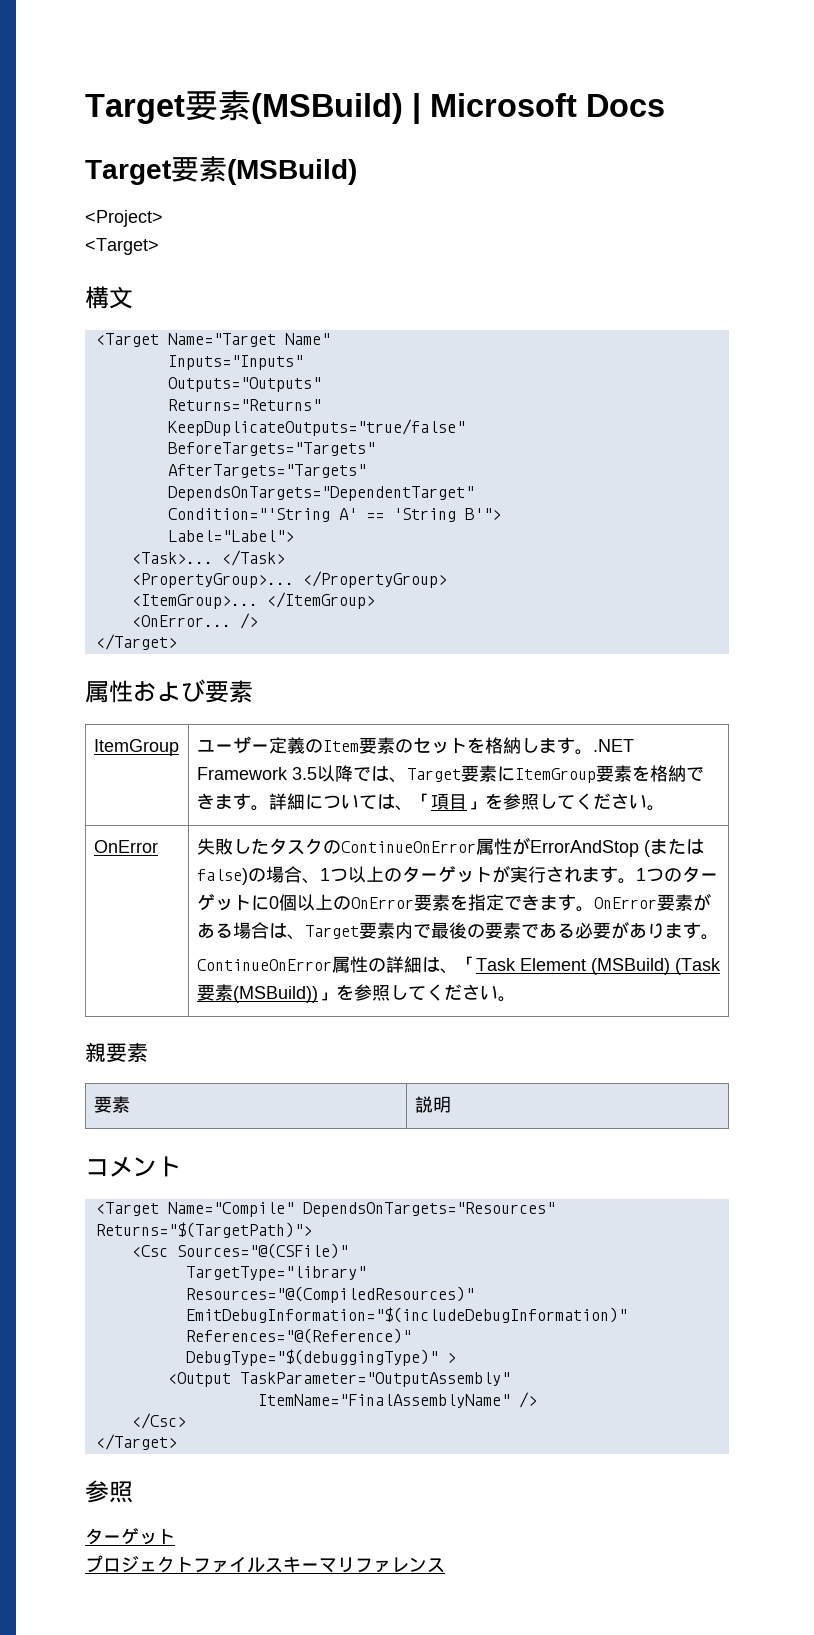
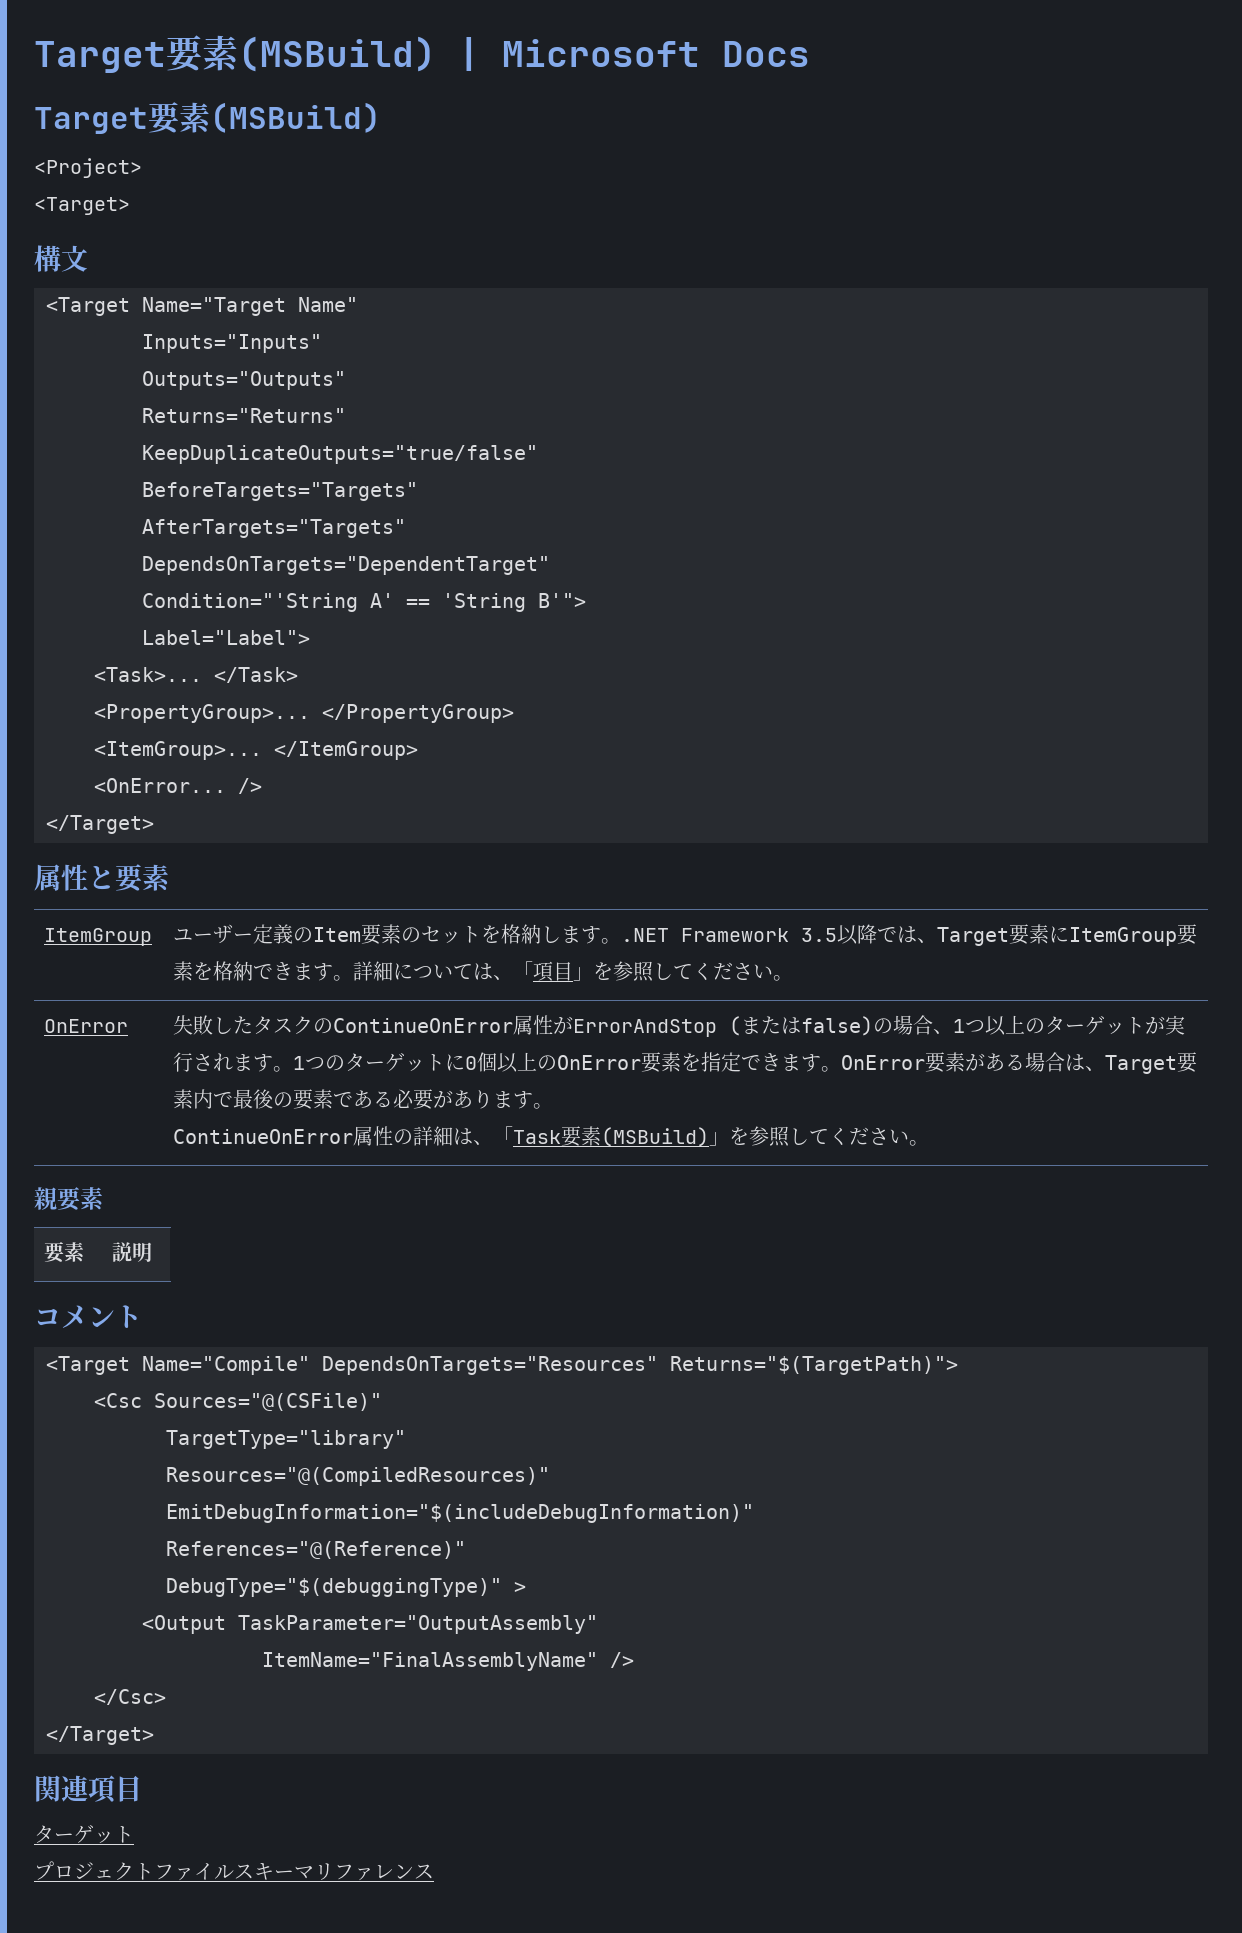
- 属性および要素
+ 属性と要素
- ContinueOnError属性の詳細は、「Task Element (MSBuild) (Task要素(MSBuild))」を参照してください。
+ ContinueOnError属性の詳細は、「Task要素(MSBuild)」を参照してください。
  </Csc>
  </Target>
- 参照
+ 関連項目

